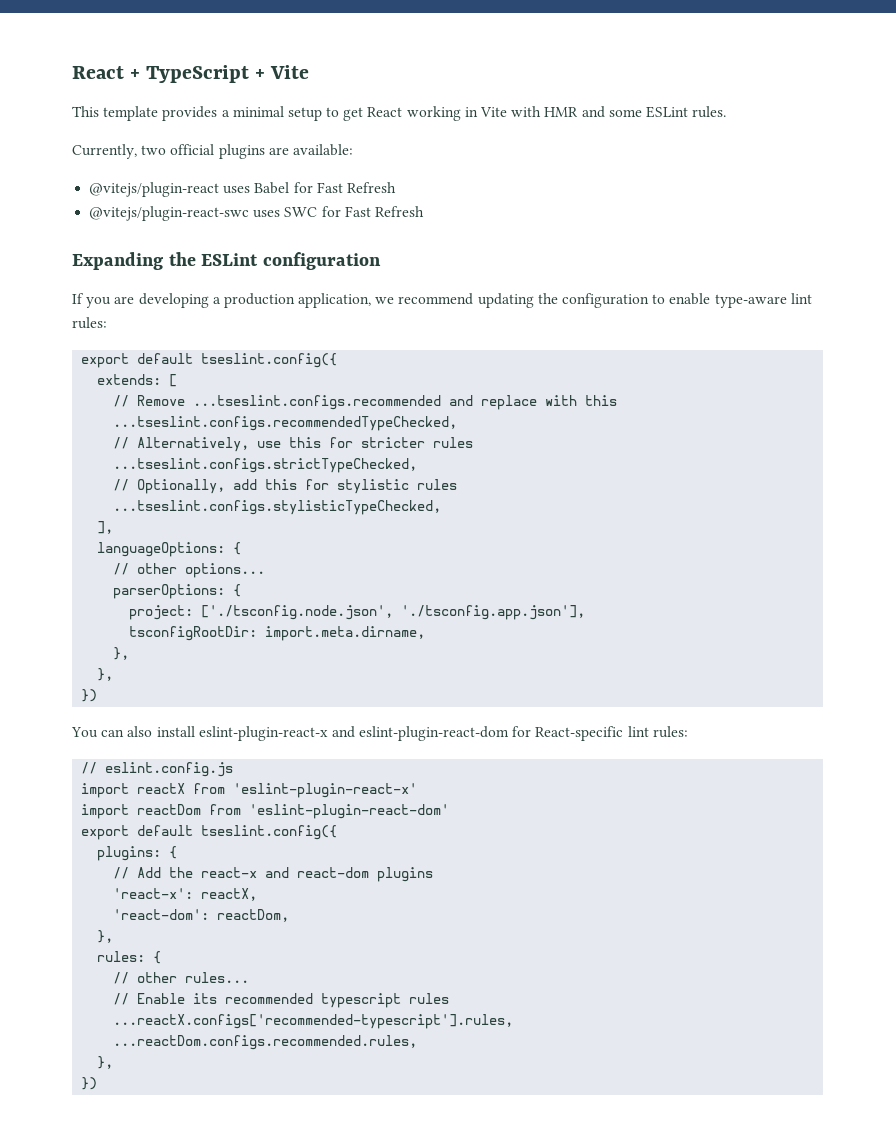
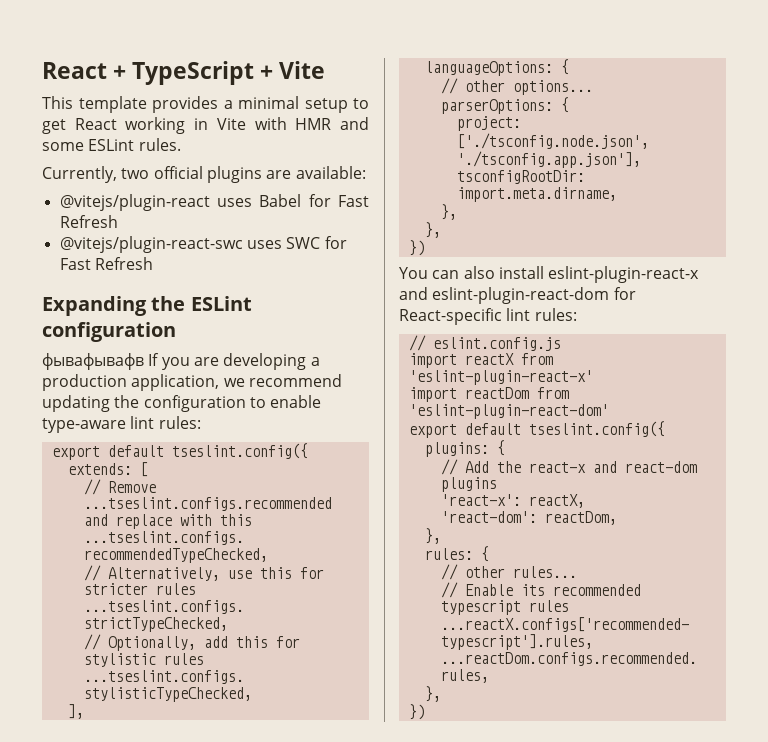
- If you are developing a production application, we recommend updating the configuration to enable type-aware lint rules:
+ фывафывафв If you are developing a production application, we recommend updating the configuration to enable type-aware lint rules:

